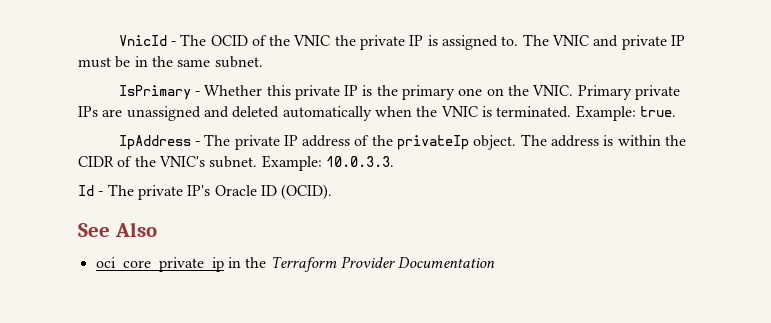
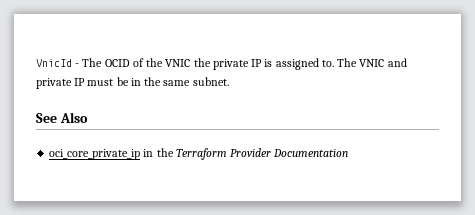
- IsPrimary - Whether this private IP is the primary one on the VNIC. Primary private IPs are unassigned and deleted automatically when the VNIC is terminated. Example: true.
- IpAddress - The private IP address of the privateIp object. The address is within the CIDR of the VNIC's subnet. Example: 10.0.3.3.
- Id - The private IP's Oracle ID (OCID).

